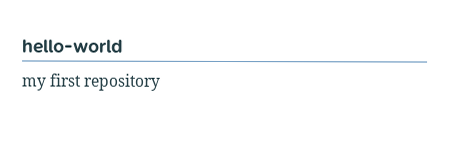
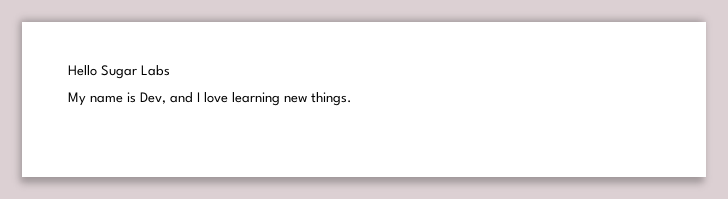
- hello-world
- my first repository
+ Hello Sugar Labs
+ My name is Dev, and I love learning new things.

